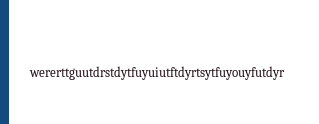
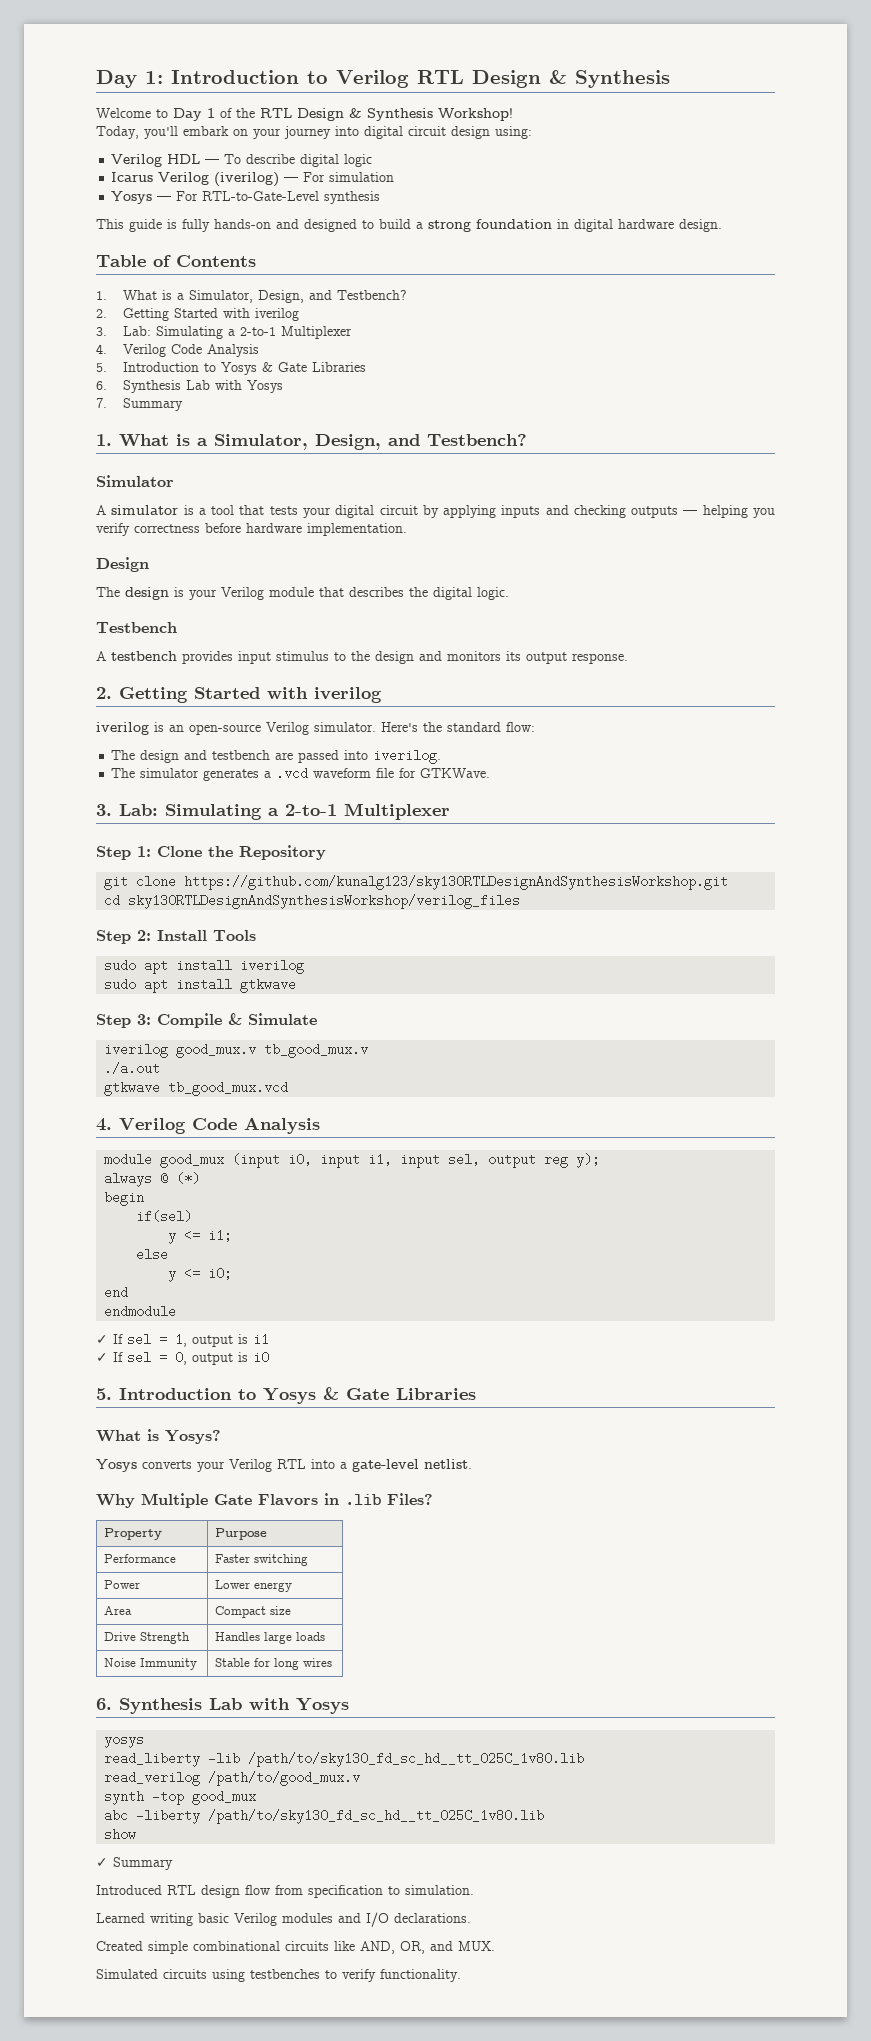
- wererttguutdrstdytfuyuiutftdyrtsytfuyouyfutdyr
+ Day 1: Introduction to Verilog RTL Design & Synthesis
+ Welcome to Day 1 of the RTL Design & Synthesis Workshop!
+ Today, you'll embark on your journey into digital circuit design using:
+ Verilog HDL — To describe digital logic
+ Icarus Verilog (iverilog) — For simulation
+ Yosys — For RTL-to-Gate-Level synthesis
+ This guide is fully hands-on and designed to build a strong foundation in digital hardware design.
+ Table of Contents
+ 1. What is a Simulator, Design, and Testbench?
+ 2. Getting Started with iverilog
+ 3. Lab: Simulating a 2-to-1 Multiplexer
+ 4. Verilog Code Analysis
+ 5. Introduction to Yosys & Gate Libraries
+ 6. Synthesis Lab with Yosys
+ 7. Summary
+ 1. What is a Simulator, Design, and Testbench?
+ Simulator
+ A simulator is a tool that tests your digital circuit by applying inputs and checking outputs — helping you verify correctness before hardware implementation.
+ Design
+ The design is your Verilog module that describes the digital logic.
+ Testbench
+ A testbench provides input stimulus to the design and monitors its output response.
+ 2. Getting Started with iverilog
+ iverilog is an open-source Verilog simulator. Here's the standard flow:
+ The design and testbench are passed into iverilog.
+ The simulator generates a .vcd waveform file for GTKWave.
+ 3. Lab: Simulating a 2-to-1 Multiplexer
+ Step 1: Clone the Repository
+ git clone https://github.com/kunalg123/sky130RTLDesignAndSynthesisWorkshop.git
+ cd sky130RTLDesignAndSynthesisWorkshop/verilog_files
+ Step 2: Install Tools
+ sudo apt install iverilog
+ sudo apt install gtkwave
+ Step 3: Compile & Simulate
+ iverilog good_mux.v tb_good_mux.v
+ ./a.out
+ gtkwave tb_good_mux.vcd
+ 4. Verilog Code Analysis
+ module good_mux (input i0, input i1, input sel, output reg y);
+ always @ (*)
+ begin
+ if(sel)
+ y <= i1;
+ else
+ y <= i0;
+ end
+ endmodule
+ ✓ If sel = 1, output is i1
+ ✓ If sel = 0, output is i0
+ 5. Introduction to Yosys & Gate Libraries
+ What is Yosys?
+ Yosys converts your Verilog RTL into a gate-level netlist.
+ Why Multiple Gate Flavors in .lib Files?
+ Property | Purpose
+ Performance | Faster switching
+ Power | Lower energy
+ Area | Compact size
+ Drive Strength | Handles large loads
+ Noise Immunity | Stable for long wires
+ 6. Synthesis Lab with Yosys
+ yosys
+ read_liberty -lib /path/to/sky130_fd_sc_hd__tt_025C_1v80.lib
+ read_verilog /path/to/good_mux.v
+ synth -top good_mux
+ abc -liberty /path/to/sky130_fd_sc_hd__tt_025C_1v80.lib
+ show
+ ✓ Summary
+ Introduced RTL design flow from specification to simulation.
+ Learned writing basic Verilog modules and I/O declarations.
+ Created simple combinational circuits like AND, OR, and MUX.
+ Simulated circuits using testbenches to verify functionality.

